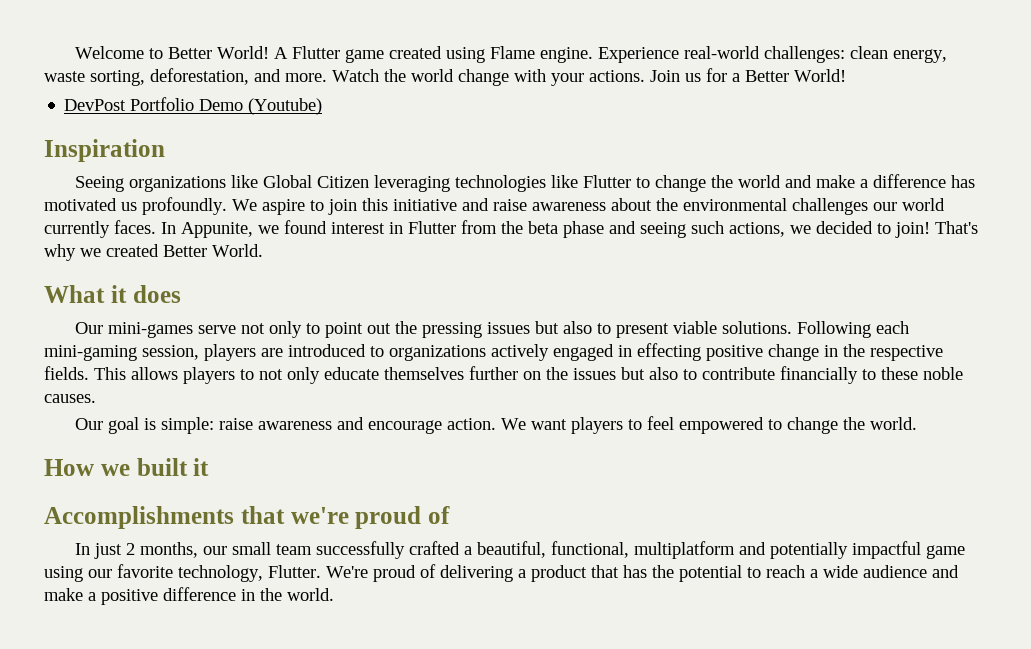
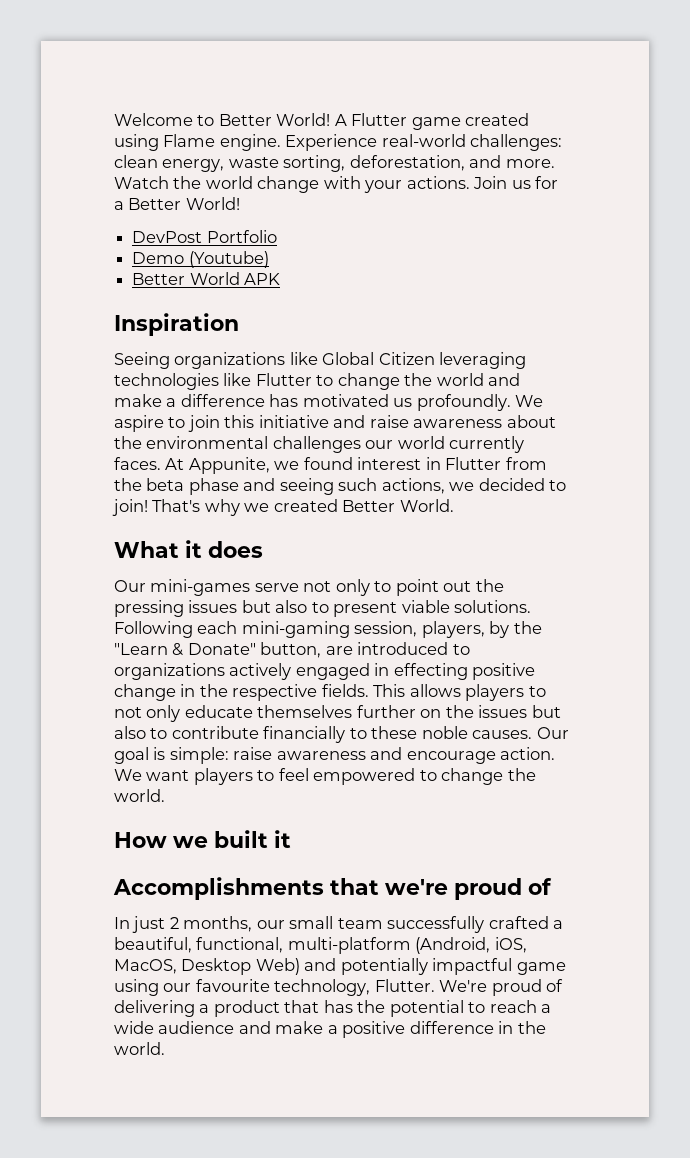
- DevPost Portfolio Demo (Youtube)
+ DevPost Portfolio
+ Demo (Youtube)
+ Better World APK
- In Appunite, we found interest in Flutter from the beta phase and seeing such actions, we decided to join!
+ At Appunite, we found interest in Flutter from the beta phase and seeing such actions, we decided to join!
- Following each mini-gaming session, players are introduced to organizations actively engaged in effecting positive change in the respective fields.
+ Following each mini-gaming session, players, by the "Learn & Donate" button, are introduced to organizations actively engaged in effecting positive change in the respective fields.
- This allows players to not only educate themselves further on the issues but also to contribute financially to these noble causes.
- Our goal is simple: raise awareness and encourage action.
+ This allows players to not only educate themselves further on the issues but also to contribute financially to these noble causes. Our goal is simple: raise awareness and encourage action.
- In just 2 months, our small team successfully crafted a beautiful, functional, multiplatform and potentially impactful game using our favorite technology, Flutter.
+ In just 2 months, our small team successfully crafted a beautiful, functional, multi-platform (Android, iOS, MacOS, Desktop Web) and potentially impactful game using our favourite technology, Flutter.

